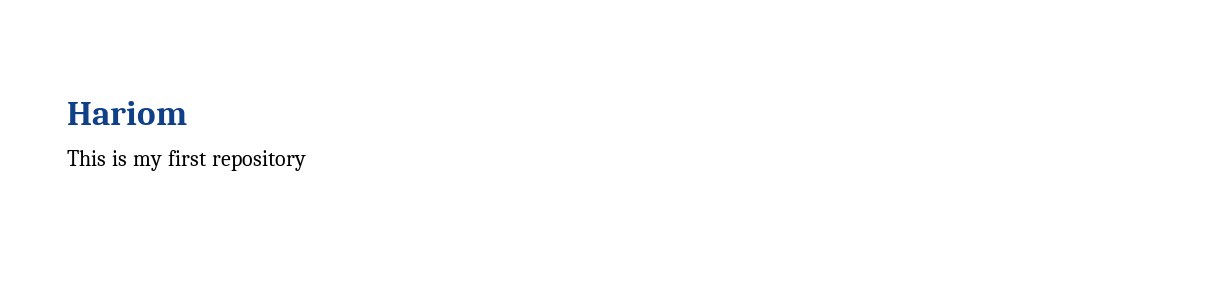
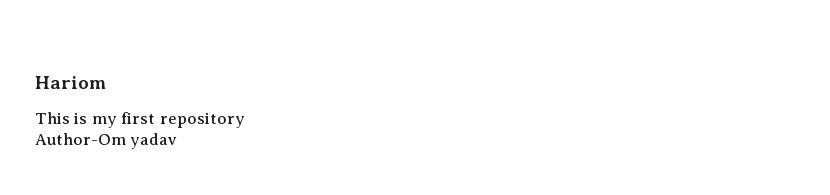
+ Author-Om yadav

